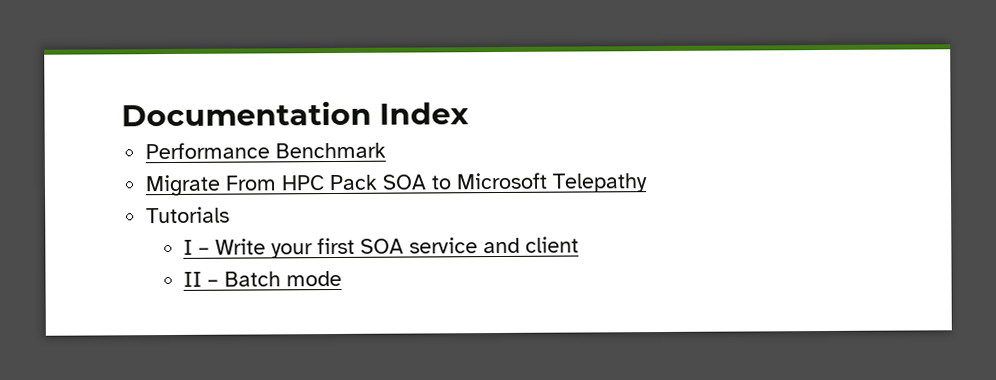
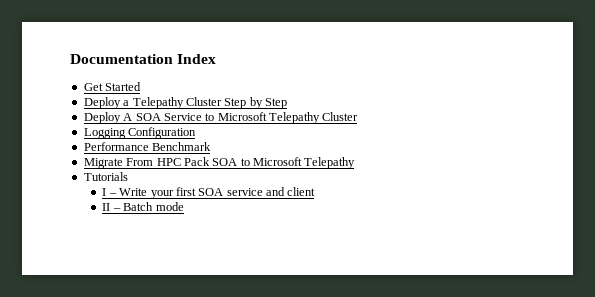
+ Get Started
+ Deploy a Telepathy Cluster Step by Step
+ Deploy A SOA Service to Microsoft Telepathy Cluster
+ Logging Configuration

